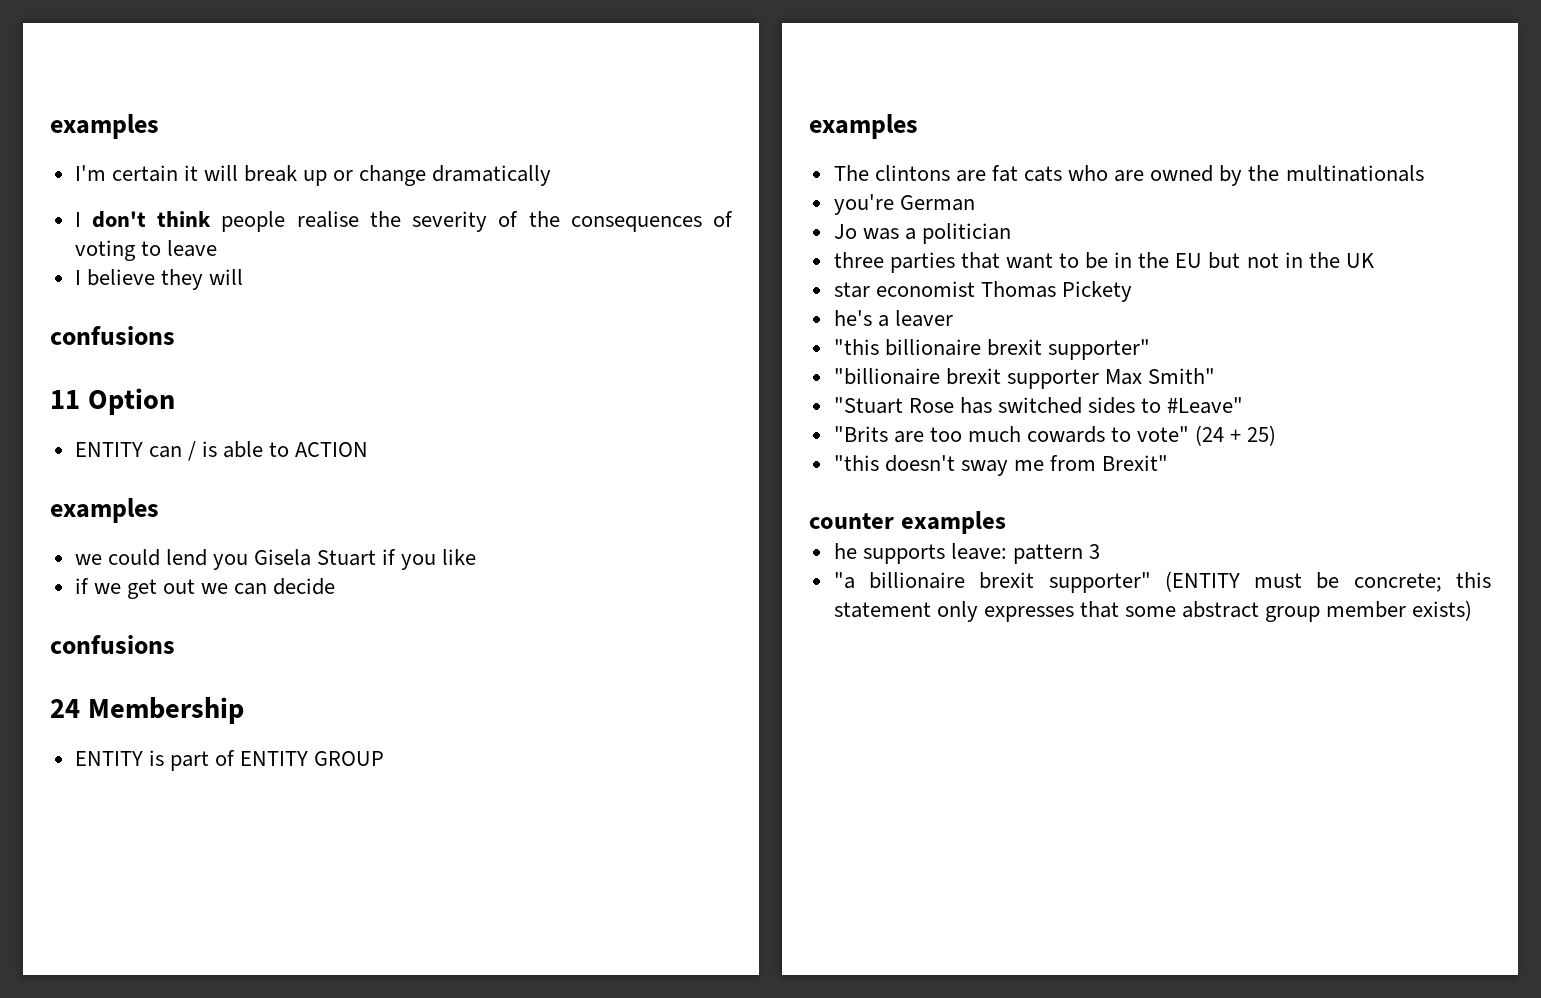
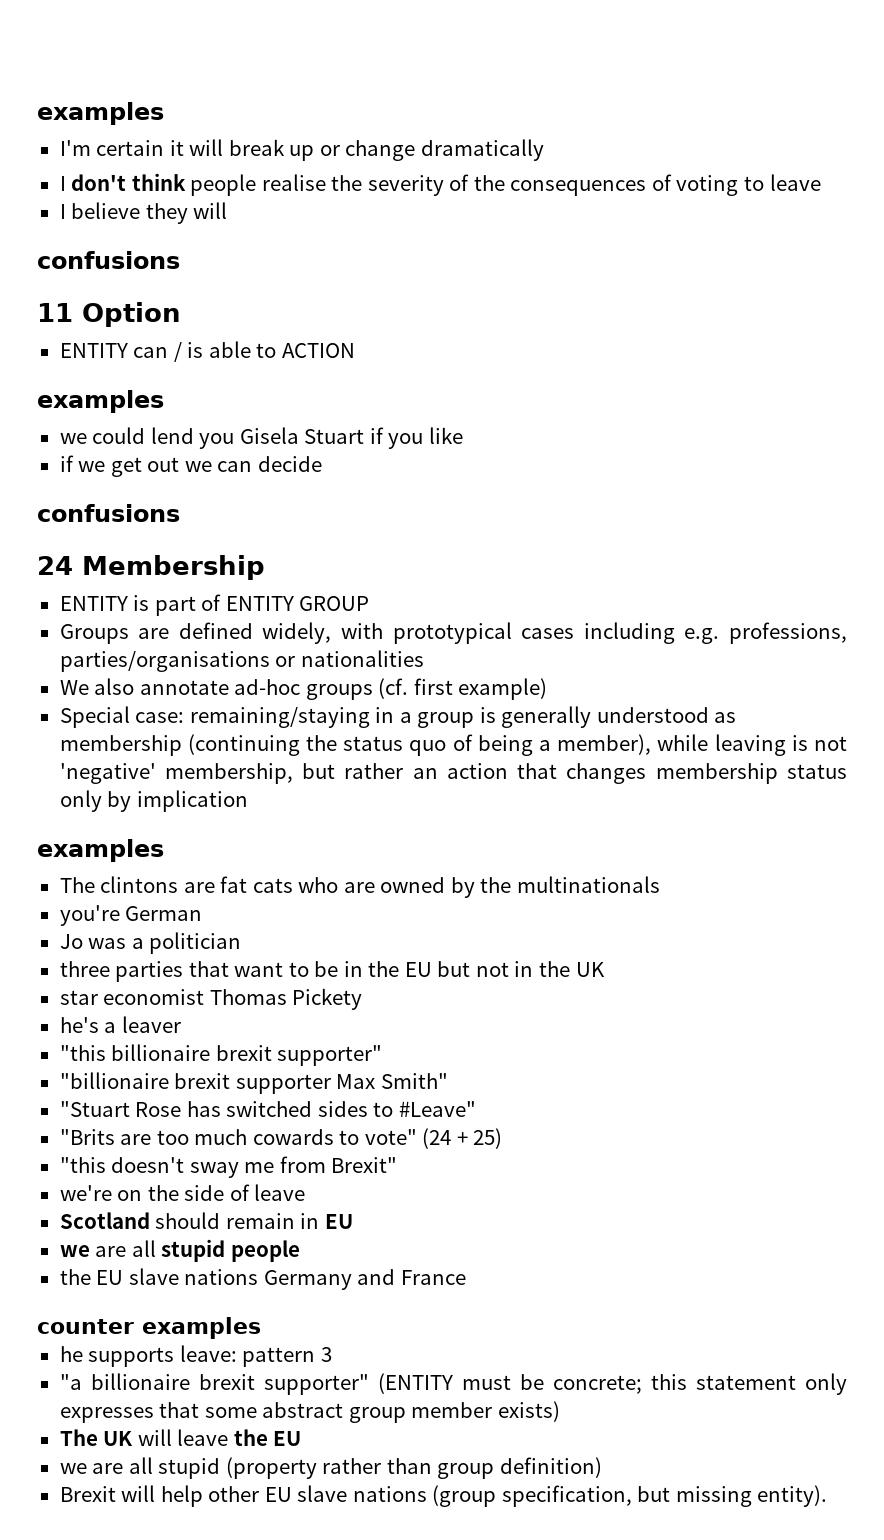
+ Groups are defined widely, with prototypical cases including e.g. professions, parties/organisations or nationalities
+ We also annotate ad-hoc groups (cf. first example)
+ Special case: remaining/staying in a group is generally understood as membership (continuing the status quo of being a member), while leaving is not 'negative' membership, but rather an action that changes membership status only by implication
+ we're on the side of leave
+ Scotland should remain in EU
+ we are all stupid people
+ the EU slave nations Germany and France
+ The UK will leave the EU
+ we are all stupid (property rather than group definition)
+ Brexit will help other EU slave nations (group specification, but missing entity).

